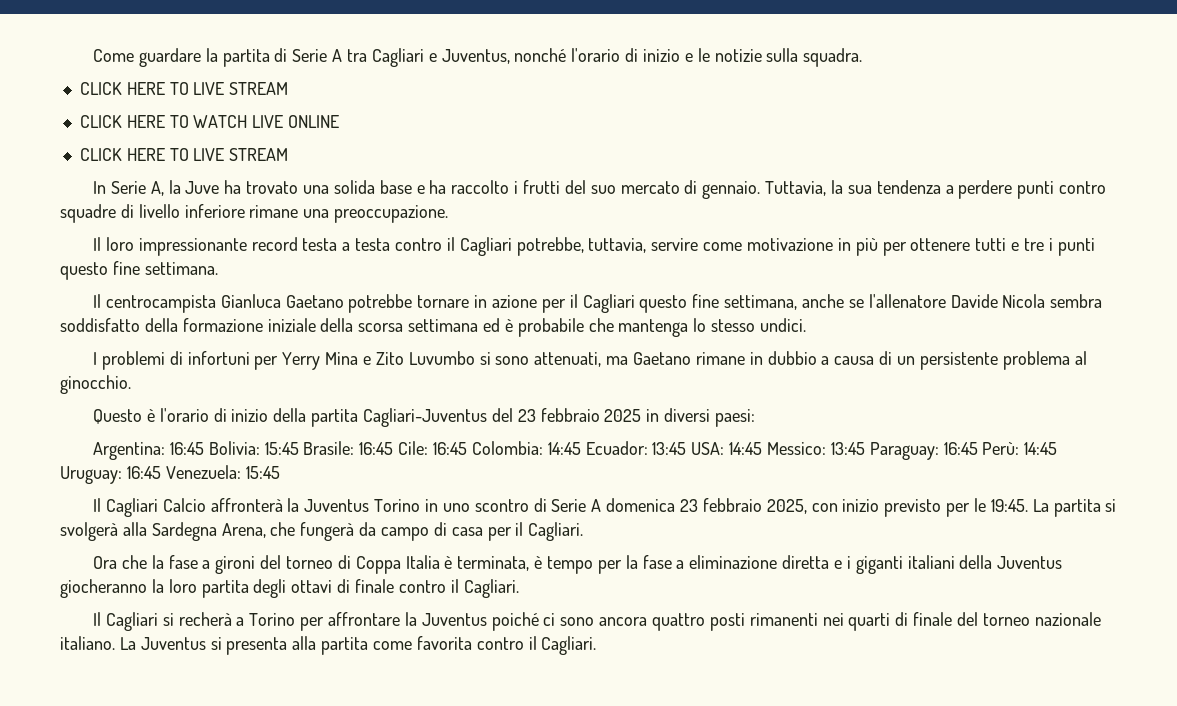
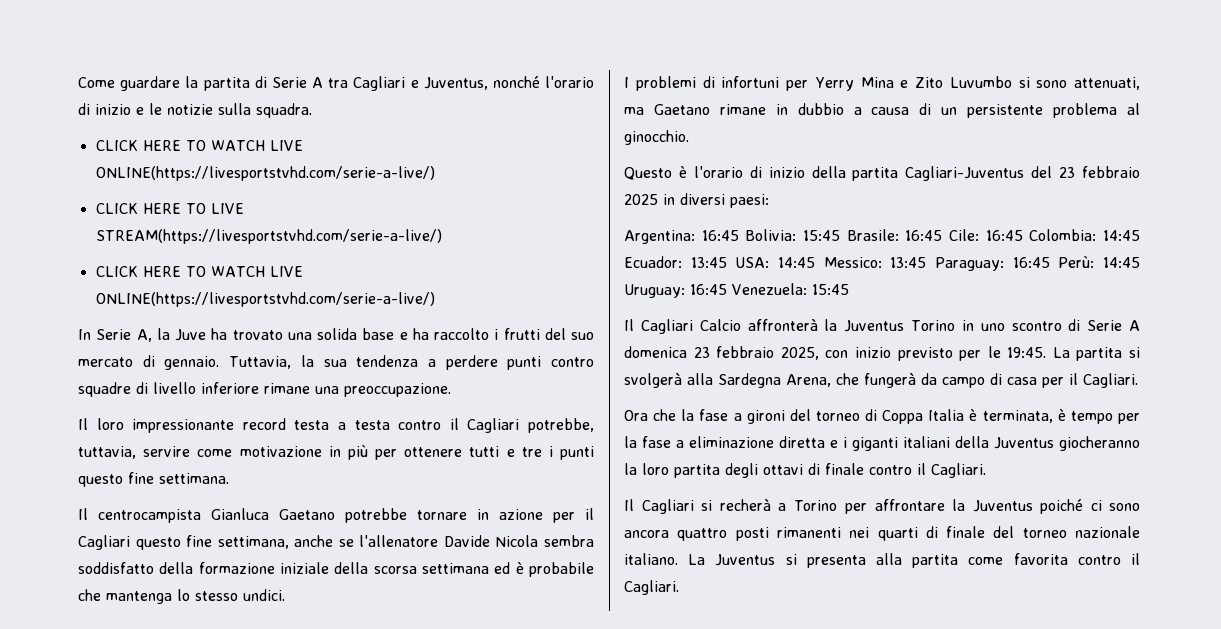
  Come guardare la partita di Serie A tra Cagliari e Juventus, nonché l'orario di inizio e le notizie sulla squadra.
- CLICK HERE TO LIVE STREAM
- CLICK HERE TO WATCH LIVE ONLINE
- CLICK HERE TO LIVE STREAM
+ CLICK HERE TO WATCH LIVE ONLINE(https://livesportstvhd.com/serie-a-live/)
+ CLICK HERE TO LIVE STREAM(https://livesportstvhd.com/serie-a-live/)
+ CLICK HERE TO WATCH LIVE ONLINE(https://livesportstvhd.com/serie-a-live/)

